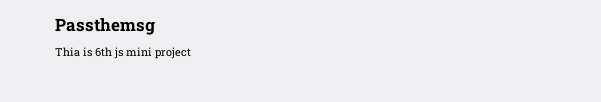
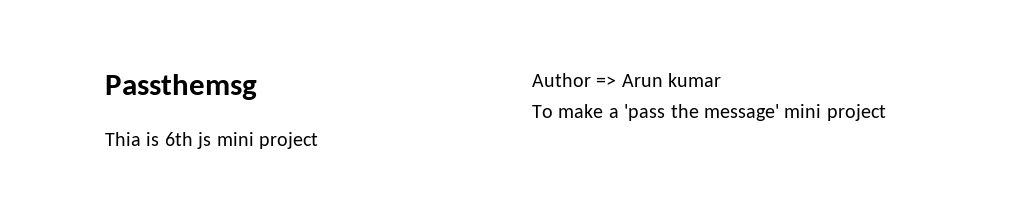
+ Author => Arun kumar
+ To make a 'pass the message' mini project

